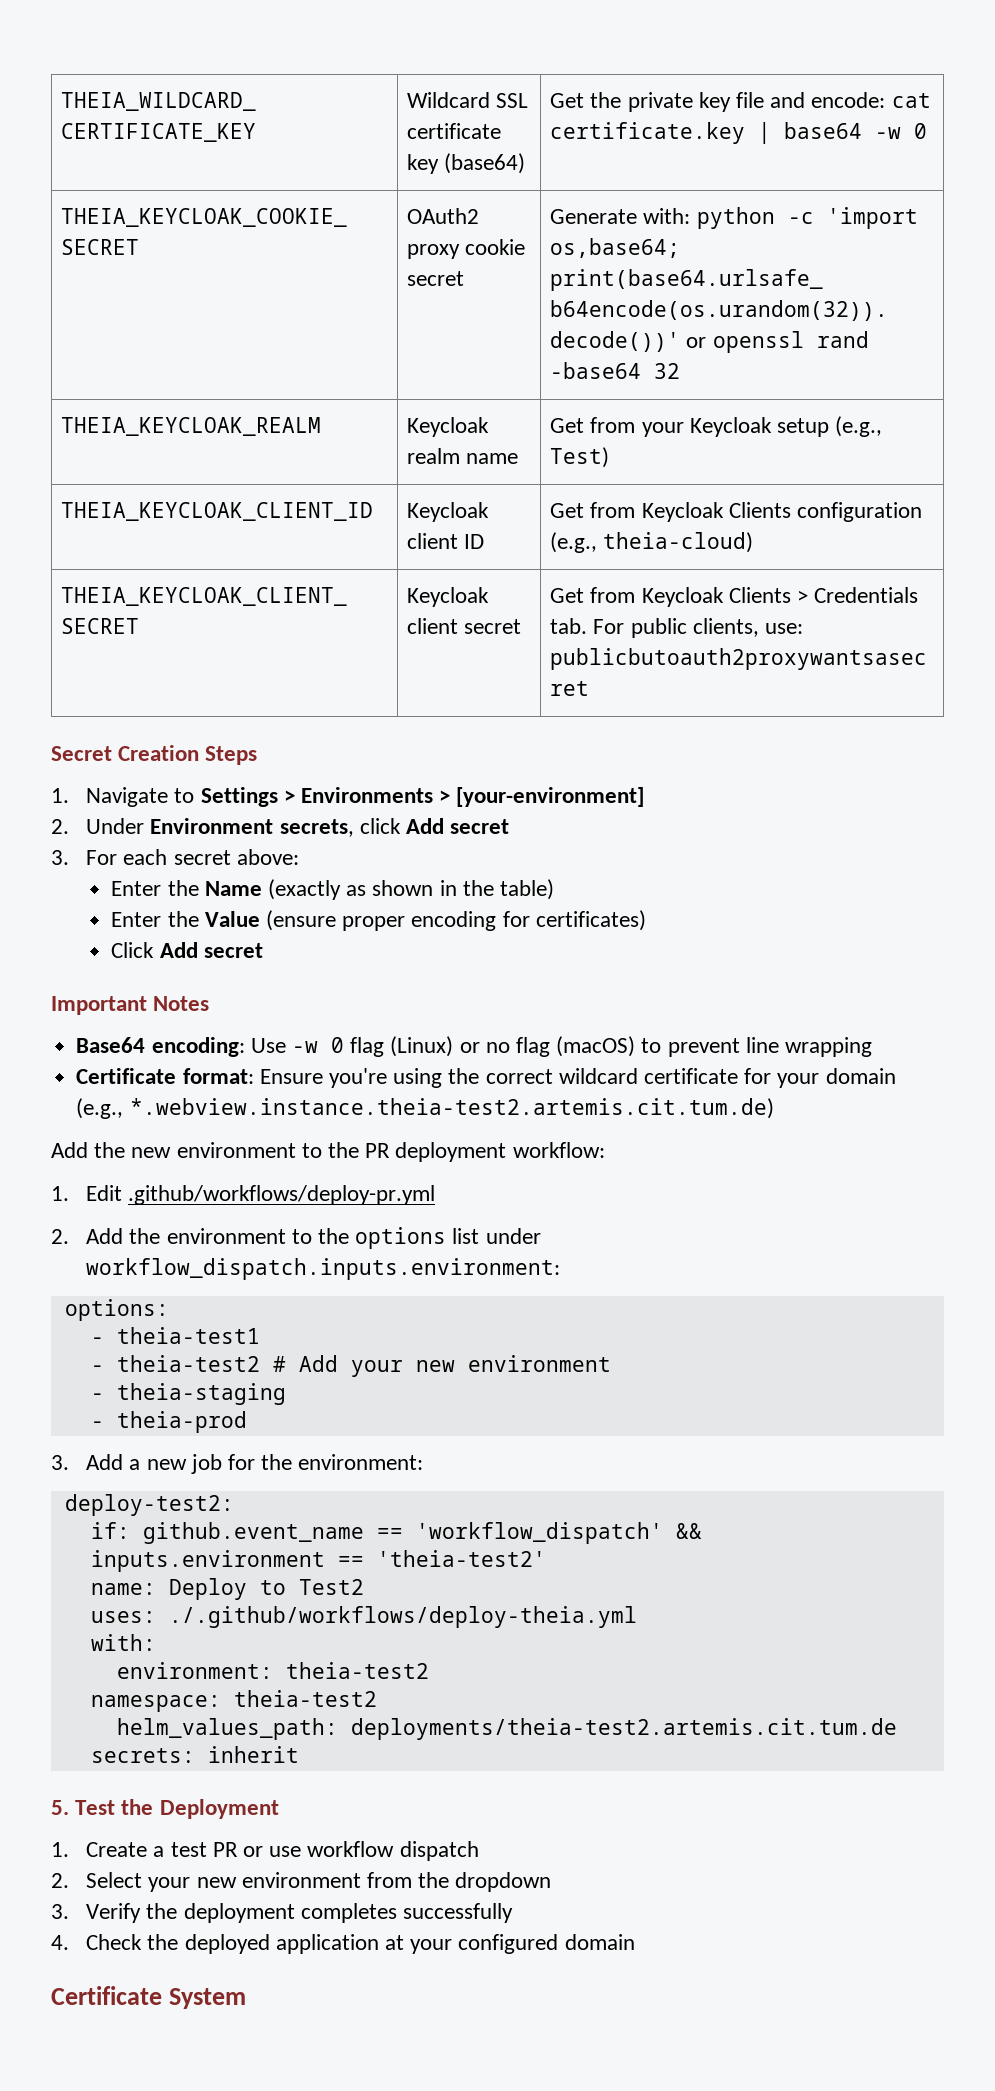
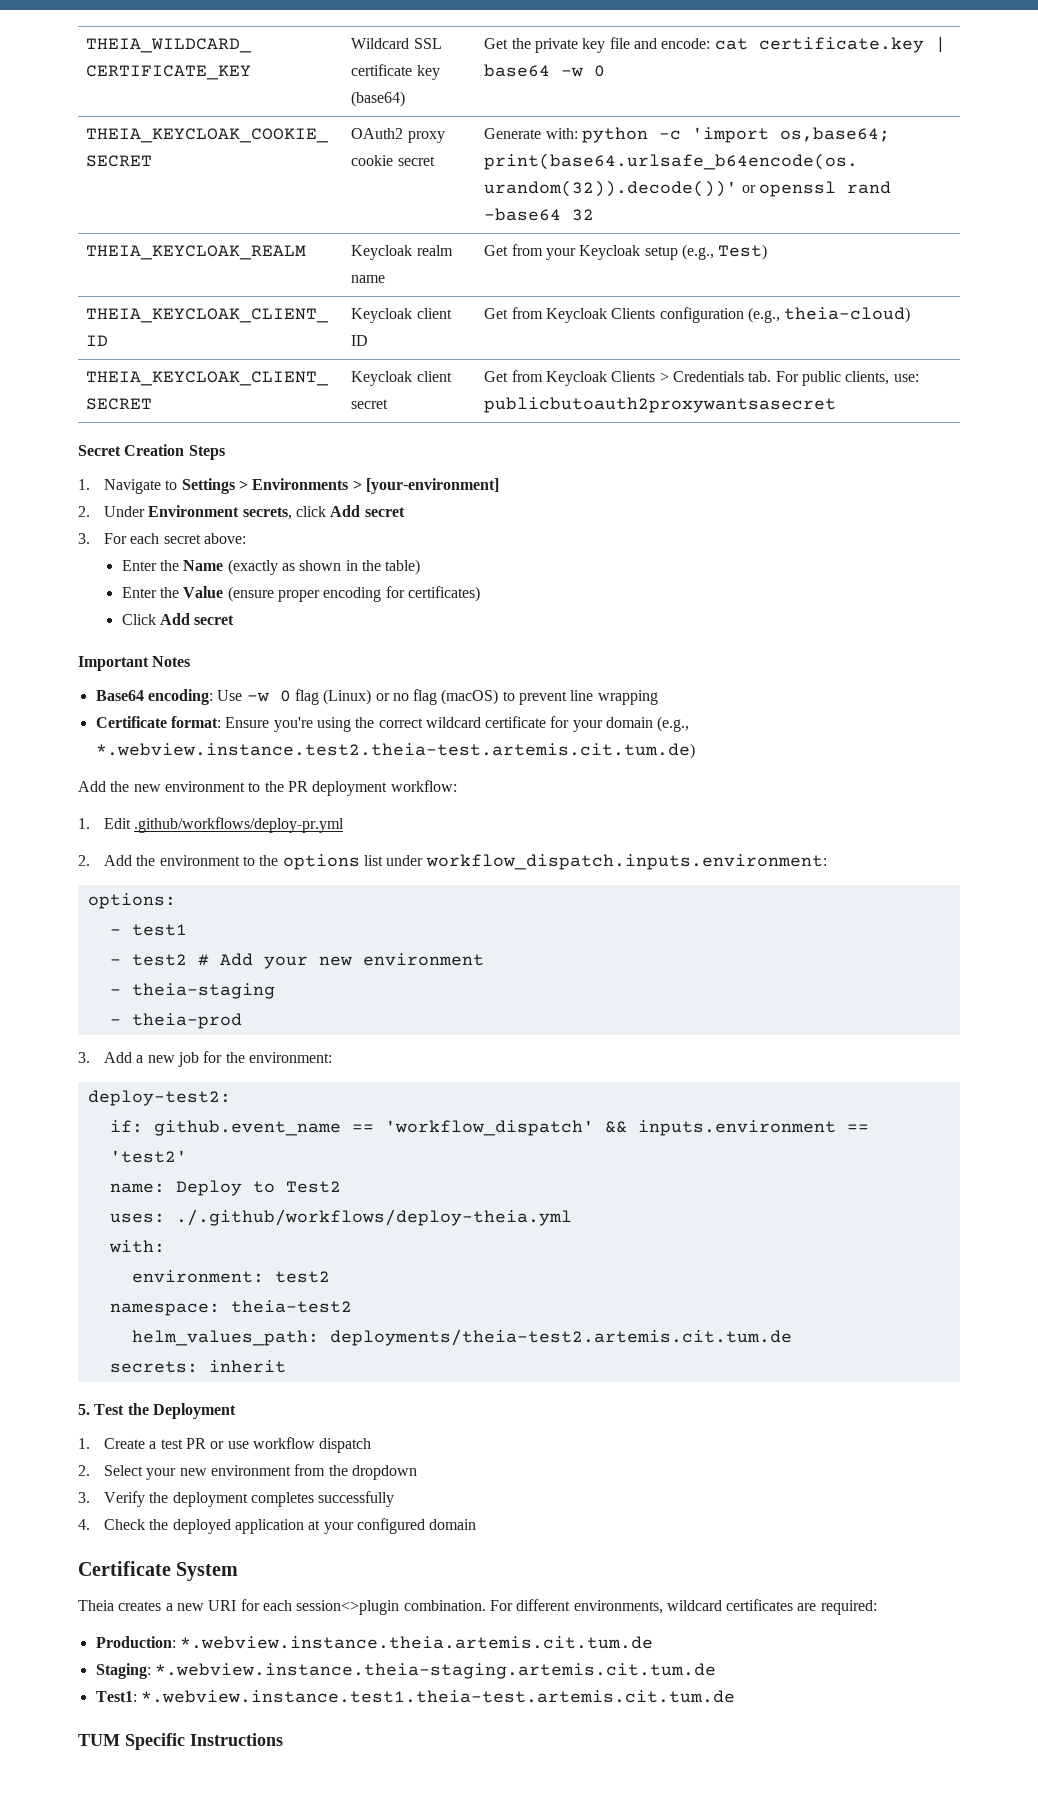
- Certificate format: Ensure you're using the correct wildcard certificate for your domain (e.g., *.webview.instance.theia-test2.artemis.cit.tum.de)
+ Certificate format: Ensure you're using the correct wildcard certificate for your domain (e.g., *.webview.instance.test2.theia-test.artemis.cit.tum.de)
- - theia-test1
- - theia-test2 # Add your new environment
+ - test1
+ - test2 # Add your new environment
- if: github.event_name == 'workflow_dispatch' && inputs.environment == 'theia-test2'
+ if: github.event_name == 'workflow_dispatch' && inputs.environment == 'test2'
- environment: theia-test2
+ environment: test2
+ Theia creates a new URI for each session<>plugin combination. For different environments, wildcard certificates are required:
+ Production: *.webview.instance.theia.artemis.cit.tum.de
+ Staging: *.webview.instance.theia-staging.artemis.cit.tum.de
+ Test1: *.webview.instance.test1.theia-test.artemis.cit.tum.de
+ TUM Specific Instructions

